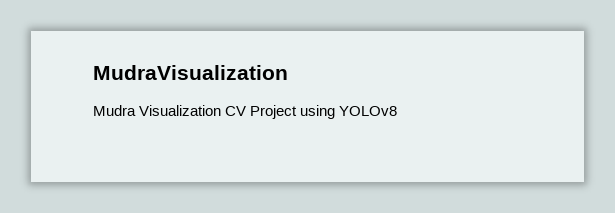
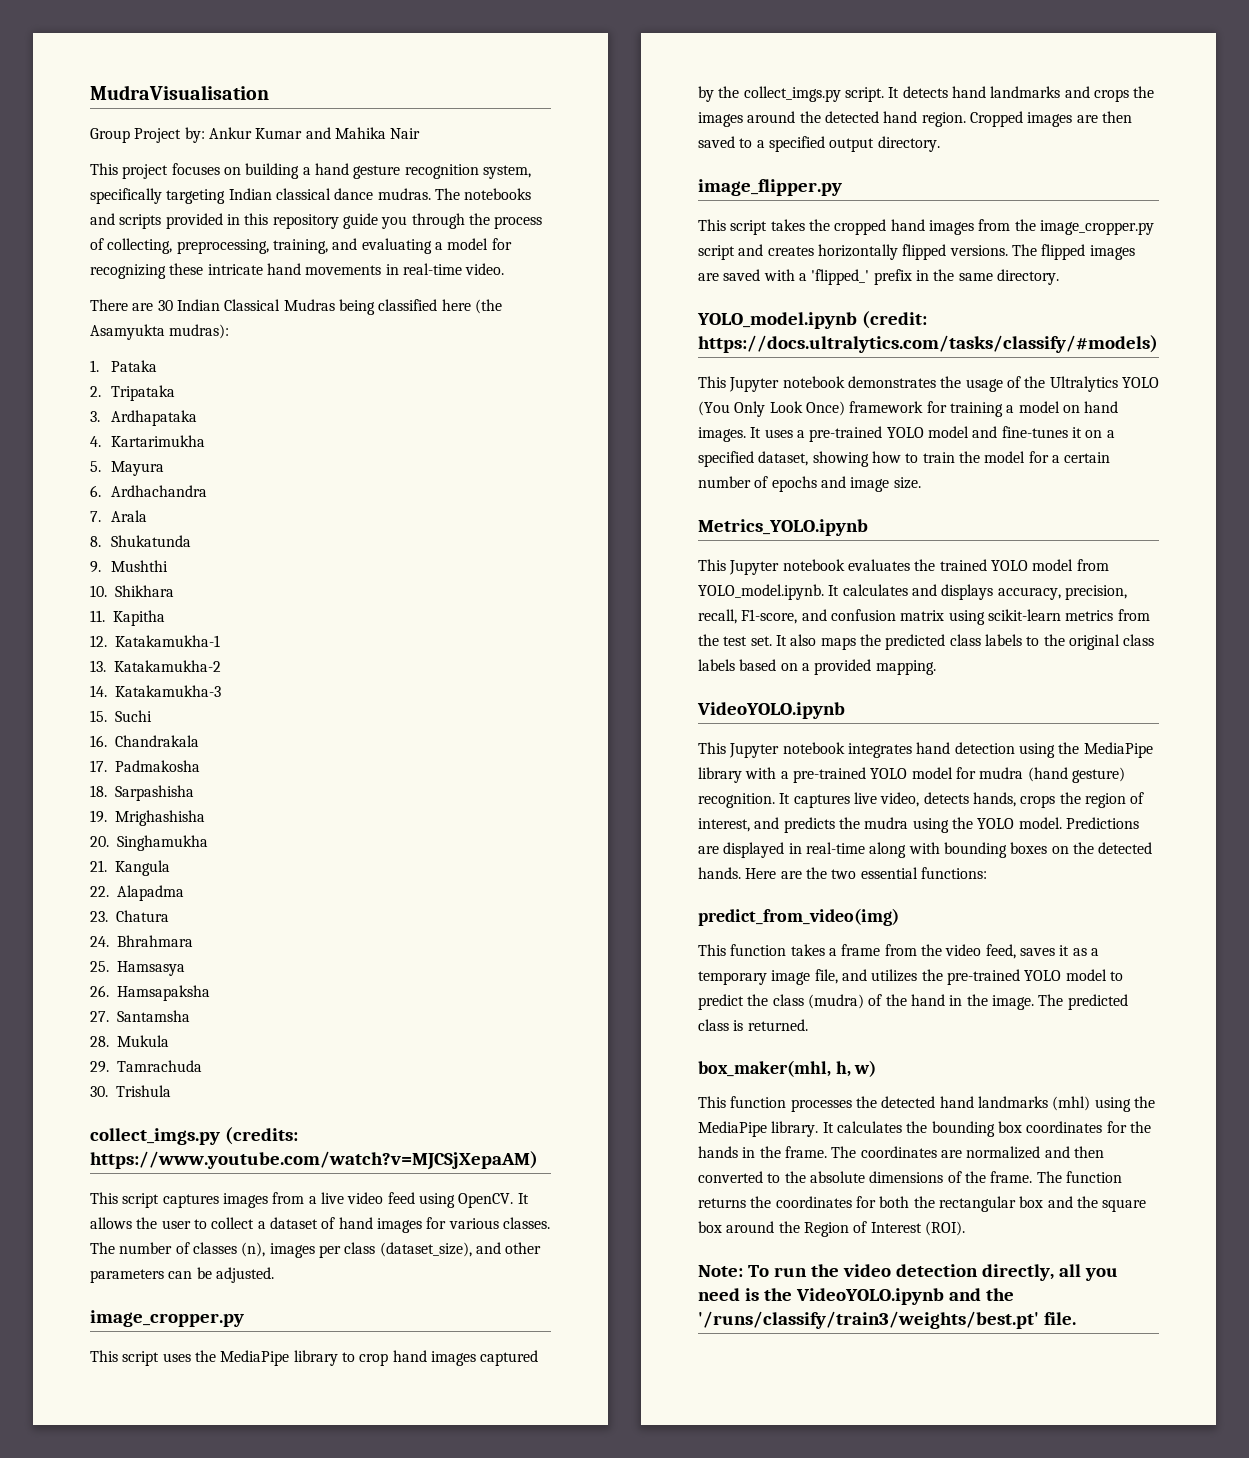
- MudraVisualization
- Mudra Visualization CV Project using YOLOv8
+ MudraVisualisation
+ Group Project by: Ankur Kumar and Mahika Nair
+ This project focuses on building a hand gesture recognition system, specifically targeting Indian classical dance mudras. The notebooks and scripts provided in this repository guide you through the process of collecting, preprocessing, training, and evaluating a model for recognizing these intricate hand movements in real-time video.
+ There are 30 Indian Classical Mudras being classified here (the Asamyukta mudras):
+ 1. Pataka
+ 2. Tripataka
+ 3. Ardhapataka
+ 4. Kartarimukha
+ 5. Mayura
+ 6. Ardhachandra
+ 7. Arala
+ 8. Shukatunda
+ 9. Mushthi
+ 10. Shikhara
+ 11. Kapitha
+ 12. Katakamukha-1
+ 13. Katakamukha-2
+ 14. Katakamukha-3
+ 15. Suchi
+ 16. Chandrakala
+ 17. Padmakosha
+ 18. Sarpashisha
+ 19. Mrighashisha
+ 20. Singhamukha
+ 21. Kangula
+ 22. Alapadma
+ 23. Chatura
+ 24. Bhrahmara
+ 25. Hamsasya
+ 26. Hamsapaksha
+ 27. Santamsha
+ 28. Mukula
+ 29. Tamrachuda
+ 30. Trishula
+ collect_imgs.py (credits: https://www.youtube.com/watch?v=MJCSjXepaAM)
+ This script captures images from a live video feed using OpenCV. It allows the user to collect a dataset of hand images for various classes. The number of classes (n), images per class (dataset_size), and other parameters can be adjusted.
+ image_cropper.py
+ This script uses the MediaPipe library to crop hand images captured by the collect_imgs.py script. It detects hand landmarks and crops the images around the detected hand region. Cropped images are then saved to a specified output directory.
+ image_flipper.py
+ This script takes the cropped hand images from the image_cropper.py script and creates horizontally flipped versions. The flipped images are saved with a 'flipped_' prefix in the same directory.
+ YOLO_model.ipynb (credit: https://docs.ultralytics.com/tasks/classify/#models)
+ This Jupyter notebook demonstrates the usage of the Ultralytics YOLO (You Only Look Once) framework for training a model on hand images. It uses a pre-trained YOLO model and fine-tunes it on a specified dataset, showing how to train the model for a certain number of epochs and image size.
+ Metrics_YOLO.ipynb
+ This Jupyter notebook evaluates the trained YOLO model from YOLO_model.ipynb. It calculates and displays accuracy, precision, recall, F1-score, and confusion matrix using scikit-learn metrics from the test set. It also maps the predicted class labels to the original class labels based on a provided mapping.
+ VideoYOLO.ipynb
+ This Jupyter notebook integrates hand detection using the MediaPipe library with a pre-trained YOLO model for mudra (hand gesture) recognition. It captures live video, detects hands, crops the region of interest, and predicts the mudra using the YOLO model. Predictions are displayed in real-time along with bounding boxes on the detected hands. Here are the two essential functions:
+ predict_from_video(img)
+ This function takes a frame from the video feed, saves it as a temporary image file, and utilizes the pre-trained YOLO model to predict the class (mudra) of the hand in the image. The predicted class is returned.
+ box_maker(mhl, h, w)
+ This function processes the detected hand landmarks (mhl) using the MediaPipe library. It calculates the bounding box coordinates for the hands in the frame. The coordinates are normalized and then converted to the absolute dimensions of the frame. The function returns the coordinates for both the rectangular box and the square box around the Region of Interest (ROI).
+ Note: To run the video detection directly, all you need is the VideoYOLO.ipynb and the '/runs/classify/train3/weights/best.pt' file.

